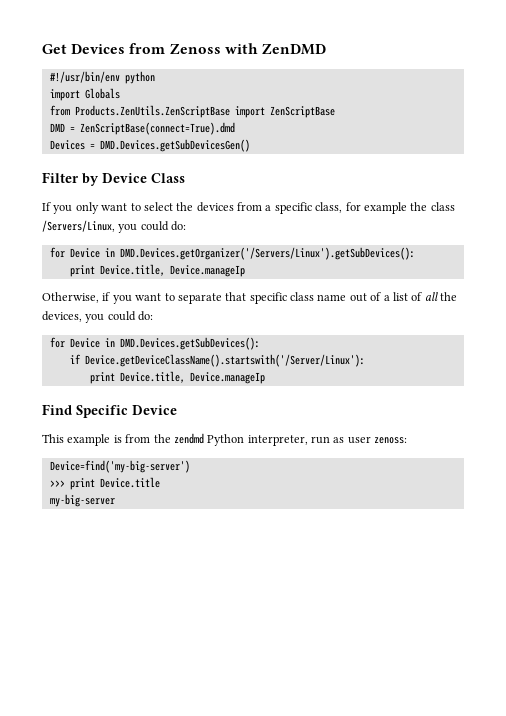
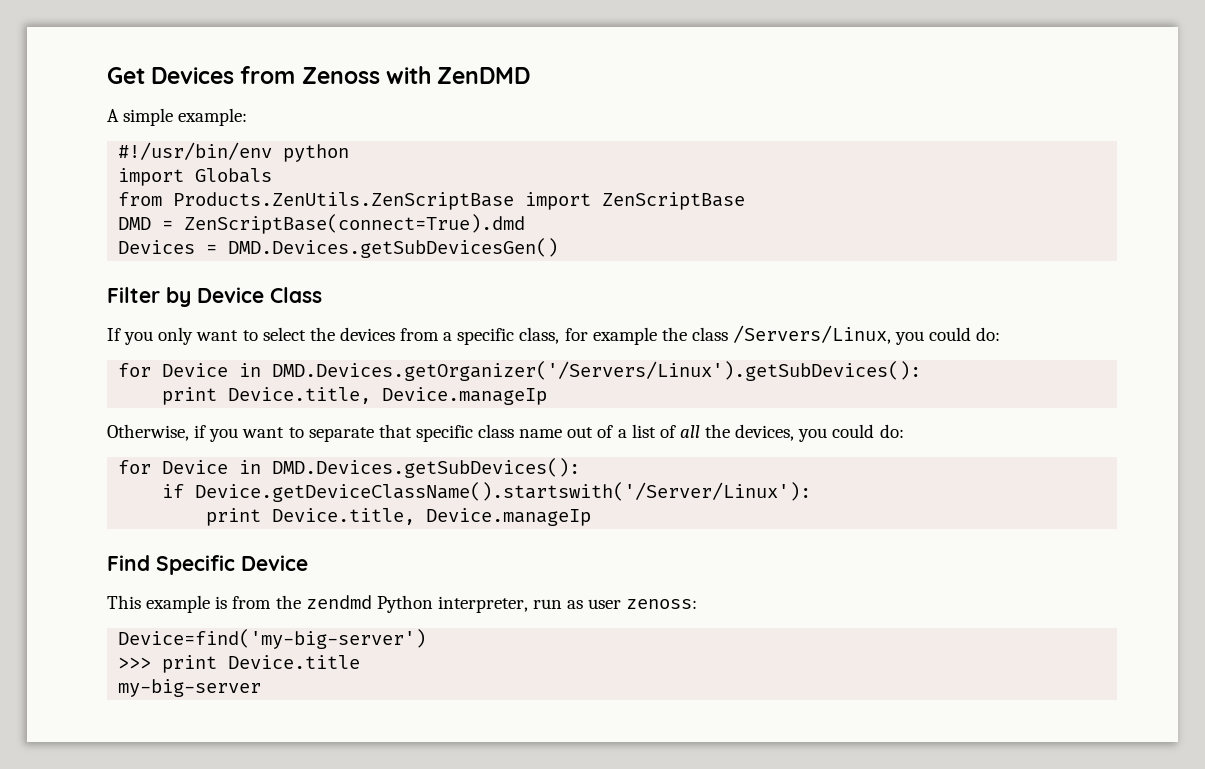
+ A simple example:

